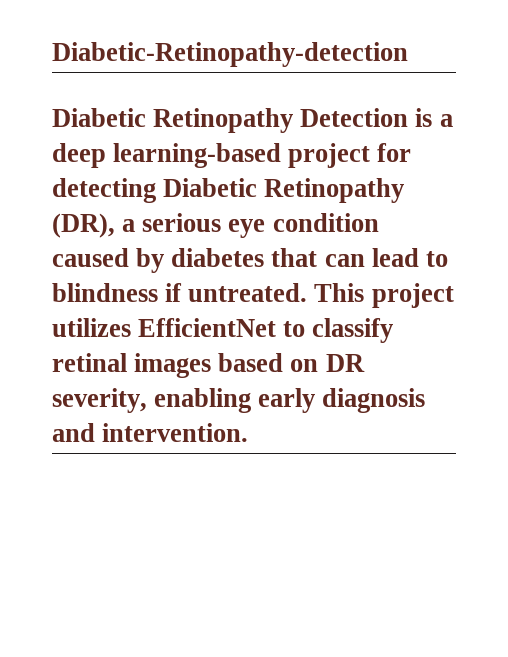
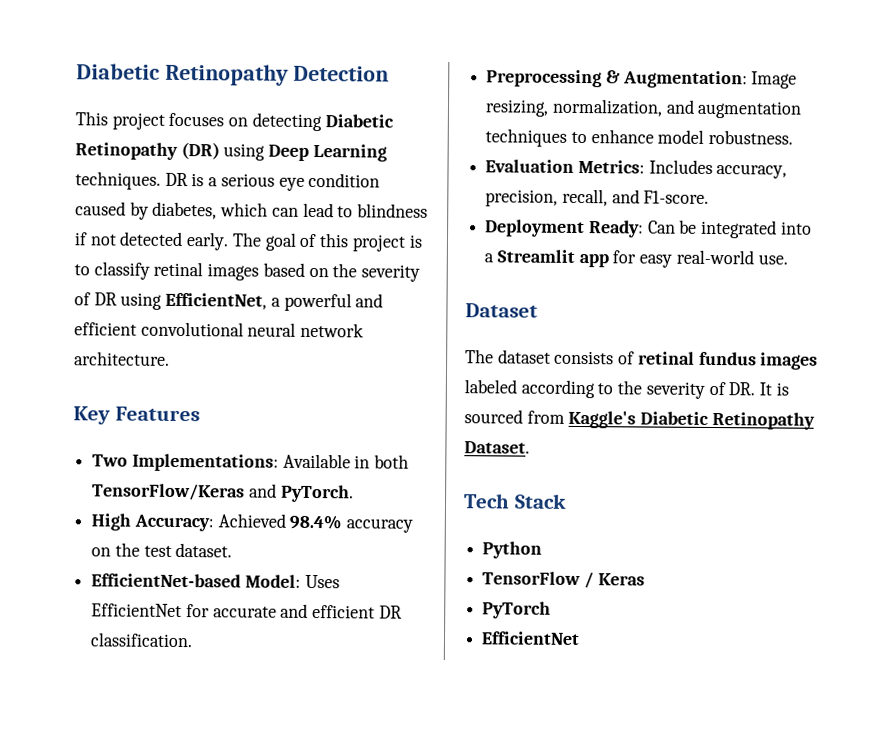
- Diabetic-Retinopathy-detection
- Diabetic Retinopathy Detection is a deep learning-based project for detecting Diabetic Retinopathy (DR), a serious eye condition caused by diabetes that can lead to blindness if untreated. This project utilizes EfficientNet to classify retinal images based on DR severity, enabling early diagnosis and intervention.
+ Diabetic Retinopathy Detection
+ This project focuses on detecting Diabetic Retinopathy (DR) using Deep Learning techniques. DR is a serious eye condition caused by diabetes, which can lead to blindness if not detected early. The goal of this project is to classify retinal images based on the severity of DR using EfficientNet, a powerful and efficient convolutional neural network architecture.
+ Key Features
+ Two Implementations: Available in both TensorFlow/Keras and PyTorch.
+ High Accuracy: Achieved 98.4% accuracy on the test dataset.
+ EfficientNet-based Model: Uses EfficientNet for accurate and efficient DR classification.
+ Preprocessing & Augmentation: Image resizing, normalization, and augmentation techniques to enhance model robustness.
+ Evaluation Metrics: Includes accuracy, precision, recall, and F1-score.
+ Deployment Ready: Can be integrated into a Streamlit app for easy real-world use.
+ Dataset
+ The dataset consists of retinal fundus images labeled according to the severity of DR. It is sourced from Kaggle's Diabetic Retinopathy Dataset.
+ Tech Stack
+ Python
+ TensorFlow / Keras
+ PyTorch
+ EfficientNet

